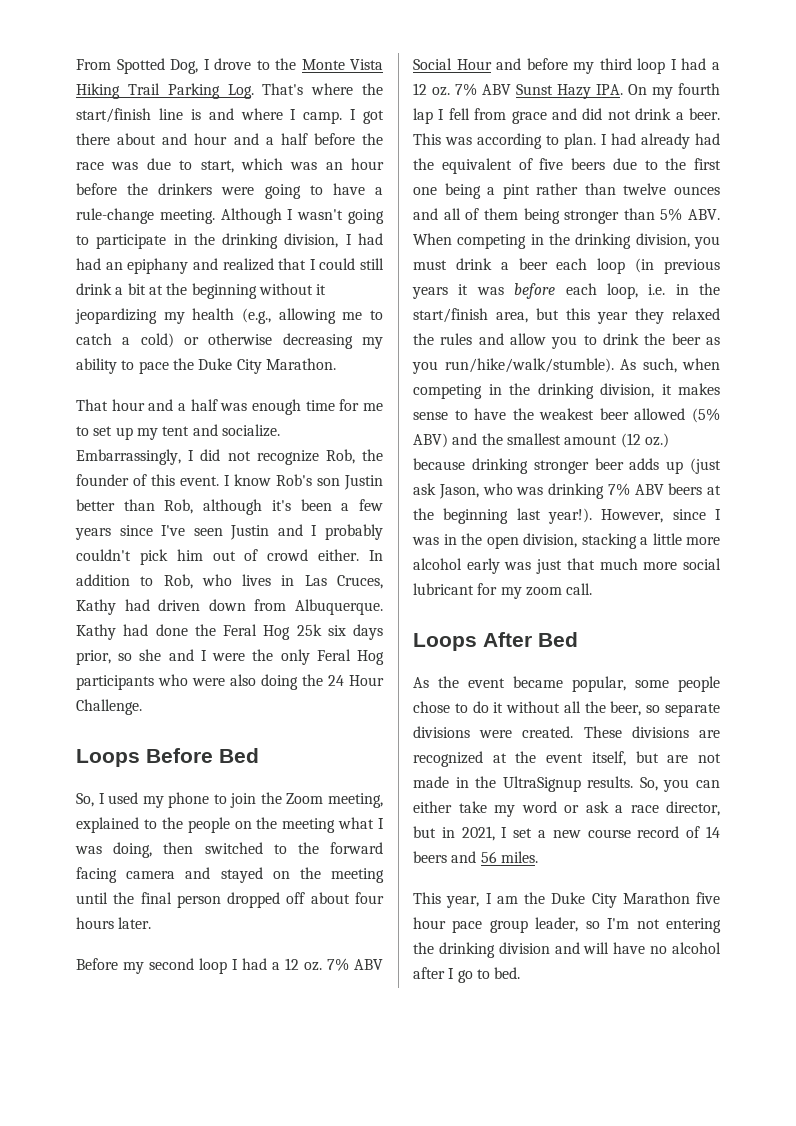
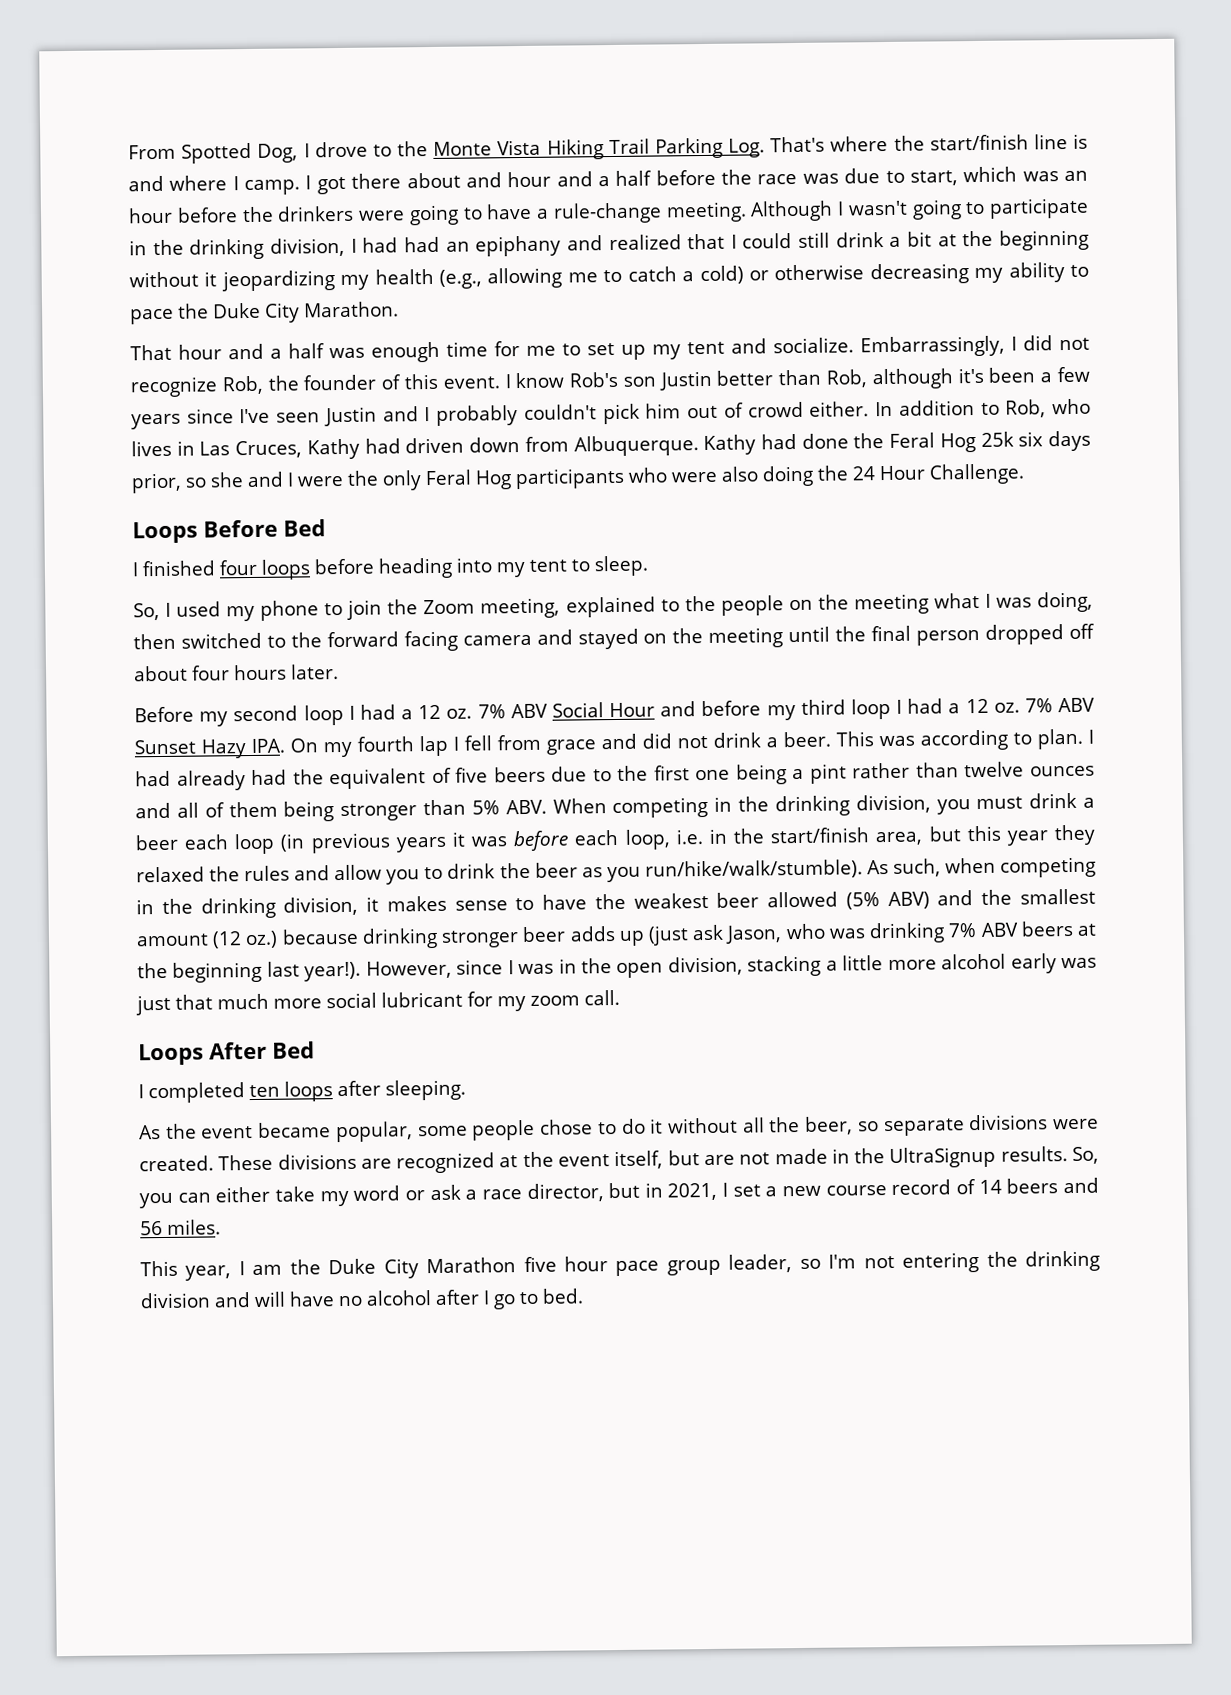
+ I finished four loops before heading into my tent to sleep.
- 7% ABV Sunst Hazy IPA. On my fourth lap I fell from grace and did not drink a beer.
+ 7% ABV Sunset Hazy IPA. On my fourth lap I fell from grace and did not drink a beer.
+ I completed ten loops after sleeping.

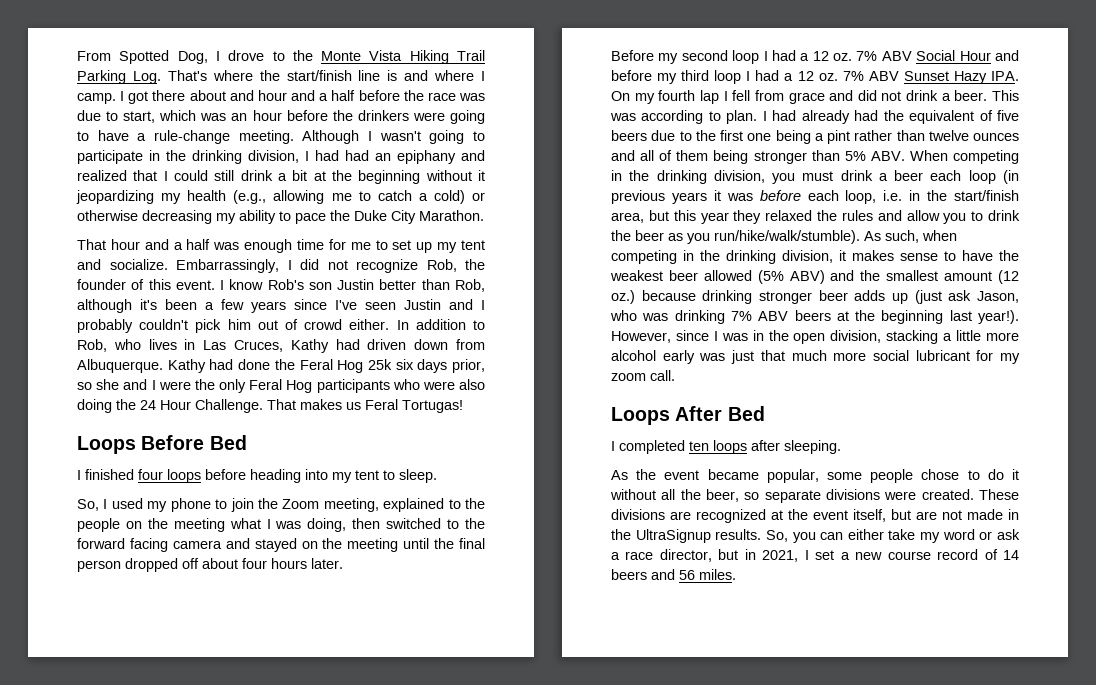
+ That makes us Feral Tortugas!
- This year, I am the Duke City Marathon five hour pace group leader, so I'm not entering the drinking division and will have no alcohol after I go to bed.

